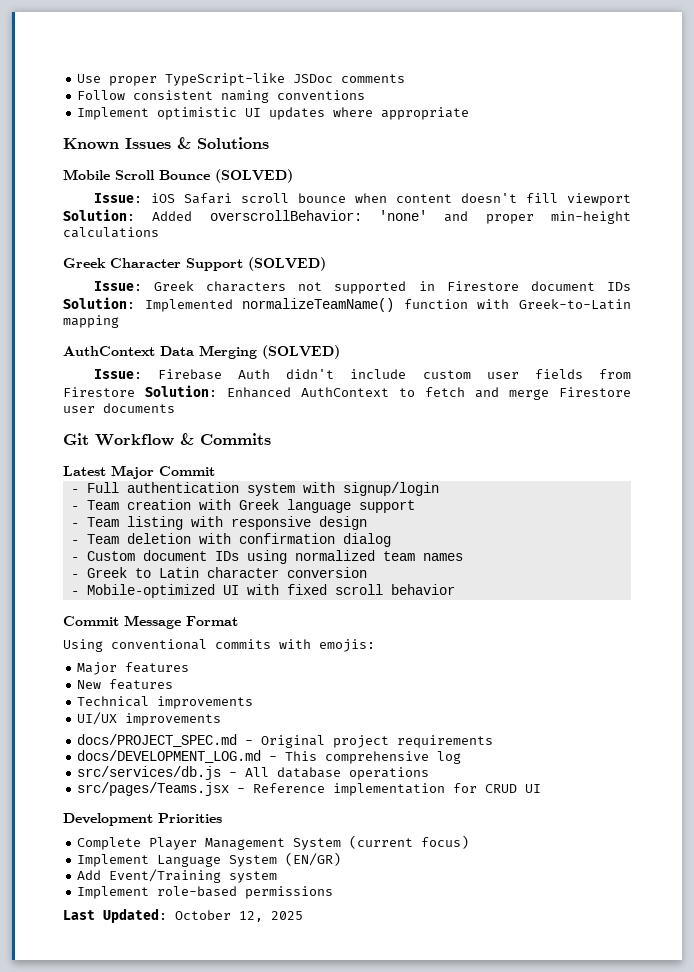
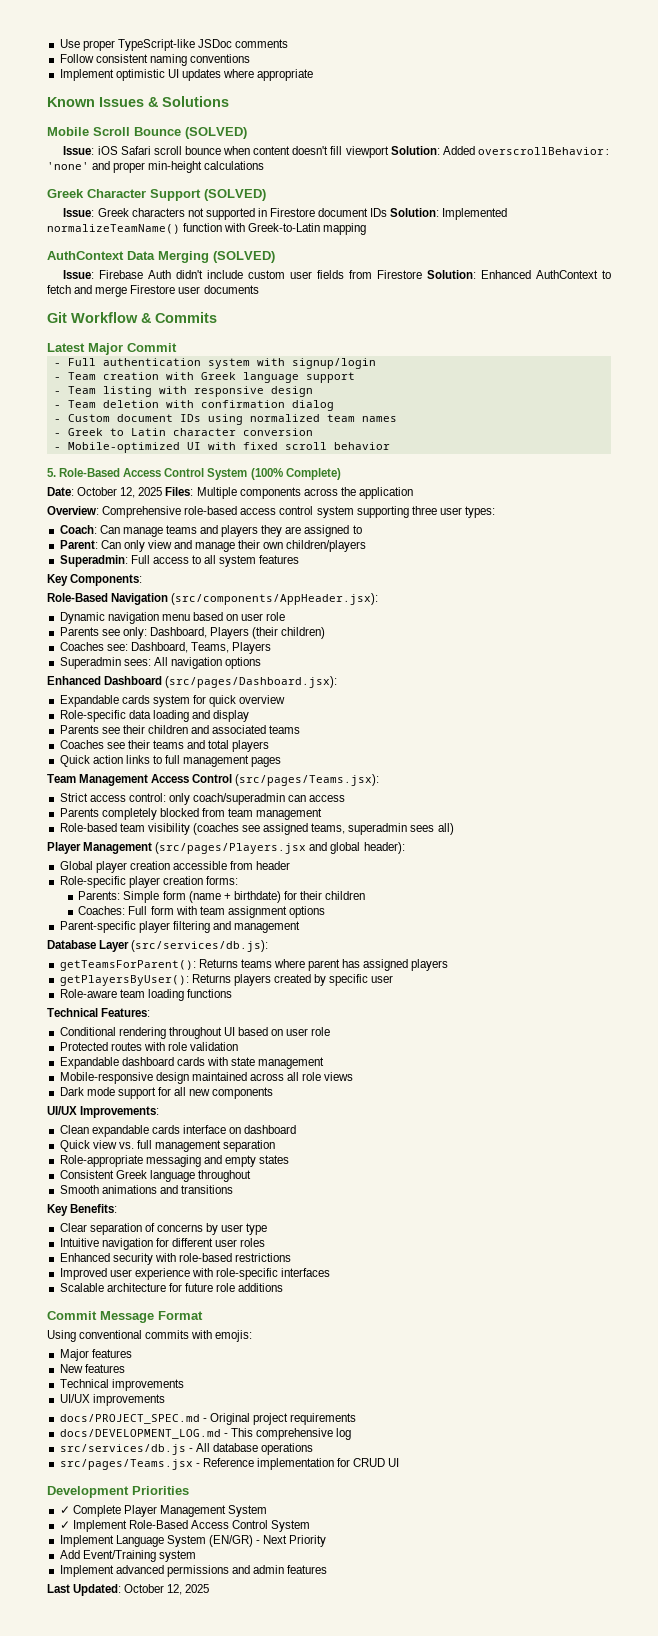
+ 5. Role-Based Access Control System (100% Complete)
+ Date: October 12, 2025 Files: Multiple components across the application
+ Overview: Comprehensive role-based access control system supporting three user types:
+ Coach: Can manage teams and players they are assigned to
+ Parent: Can only view and manage their own children/players
+ Superadmin: Full access to all system features
+ Key Components:
+ Role-Based Navigation (src/components/AppHeader.jsx):
+ Dynamic navigation menu based on user role
+ Parents see only: Dashboard, Players (their children)
+ Coaches see: Dashboard, Teams, Players
+ Superadmin sees: All navigation options
+ Enhanced Dashboard (src/pages/Dashboard.jsx):
+ Expandable cards system for quick overview
+ Role-specific data loading and display
+ Parents see their children and associated teams
+ Coaches see their teams and total players
+ Quick action links to full management pages
+ Team Management Access Control (src/pages/Teams.jsx):
+ Strict access control: only coach/superadmin can access
+ Parents completely blocked from team management
+ Role-based team visibility (coaches see assigned teams, superadmin sees all)
+ Player Management (src/pages/Players.jsx and global header):
+ Global player creation accessible from header
+ Role-specific player creation forms:
+ Parents: Simple form (name + birthdate) for their children
+ Coaches: Full form with team assignment options
+ Parent-specific player filtering and management
+ Database Layer (src/services/db.js):
+ getTeamsForParent(): Returns teams where parent has assigned players
+ getPlayersByUser(): Returns players created by specific user
+ Role-aware team loading functions
+ Technical Features:
+ Conditional rendering throughout UI based on user role
+ Protected routes with role validation
+ Expandable dashboard cards with state management
+ Mobile-responsive design maintained across all role views
+ Dark mode support for all new components
+ UI/UX Improvements:
+ Clean expandable cards interface on dashboard
+ Quick view vs. full management separation
+ Role-appropriate messaging and empty states
+ Consistent Greek language throughout
+ Smooth animations and transitions
+ Key Benefits:
+ Clear separation of concerns by user type
+ Intuitive navigation for different user roles
+ Enhanced security with role-based restrictions
+ Improved user experience with role-specific interfaces
+ Scalable architecture for future role additions
- Complete Player Management System (current focus)
+ ✓ Complete Player Management System
+ ✓ Implement Role-Based Access Control System
- Implement Language System (EN/GR)
+ Implement Language System (EN/GR) - Next Priority
- Implement role-based permissions
+ Implement advanced permissions and admin features

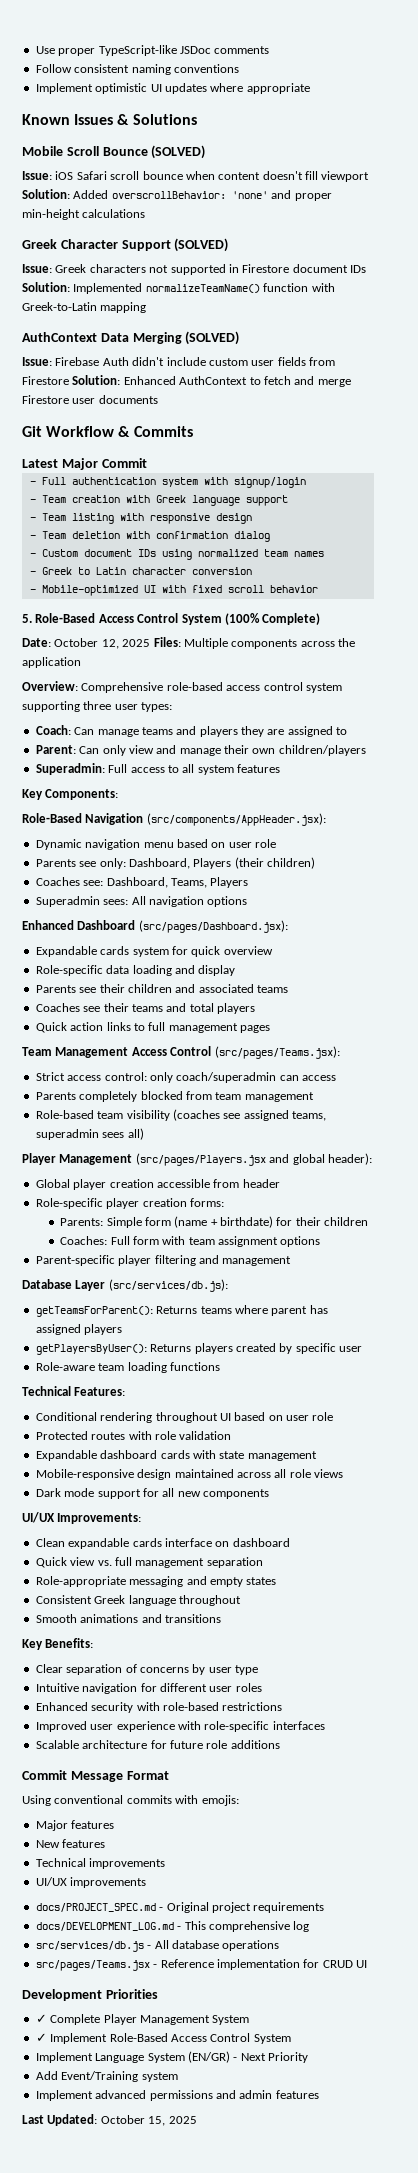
- Last Updated: October 12, 2025
+ Last Updated: October 15, 2025

